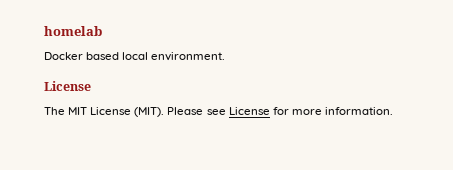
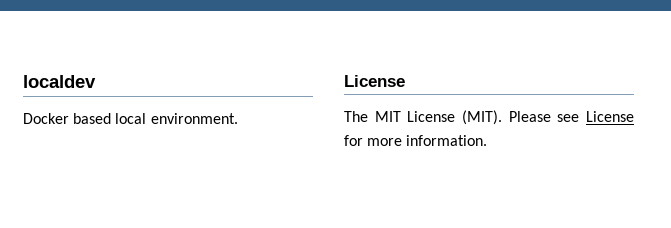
- homelab
+ localdev

